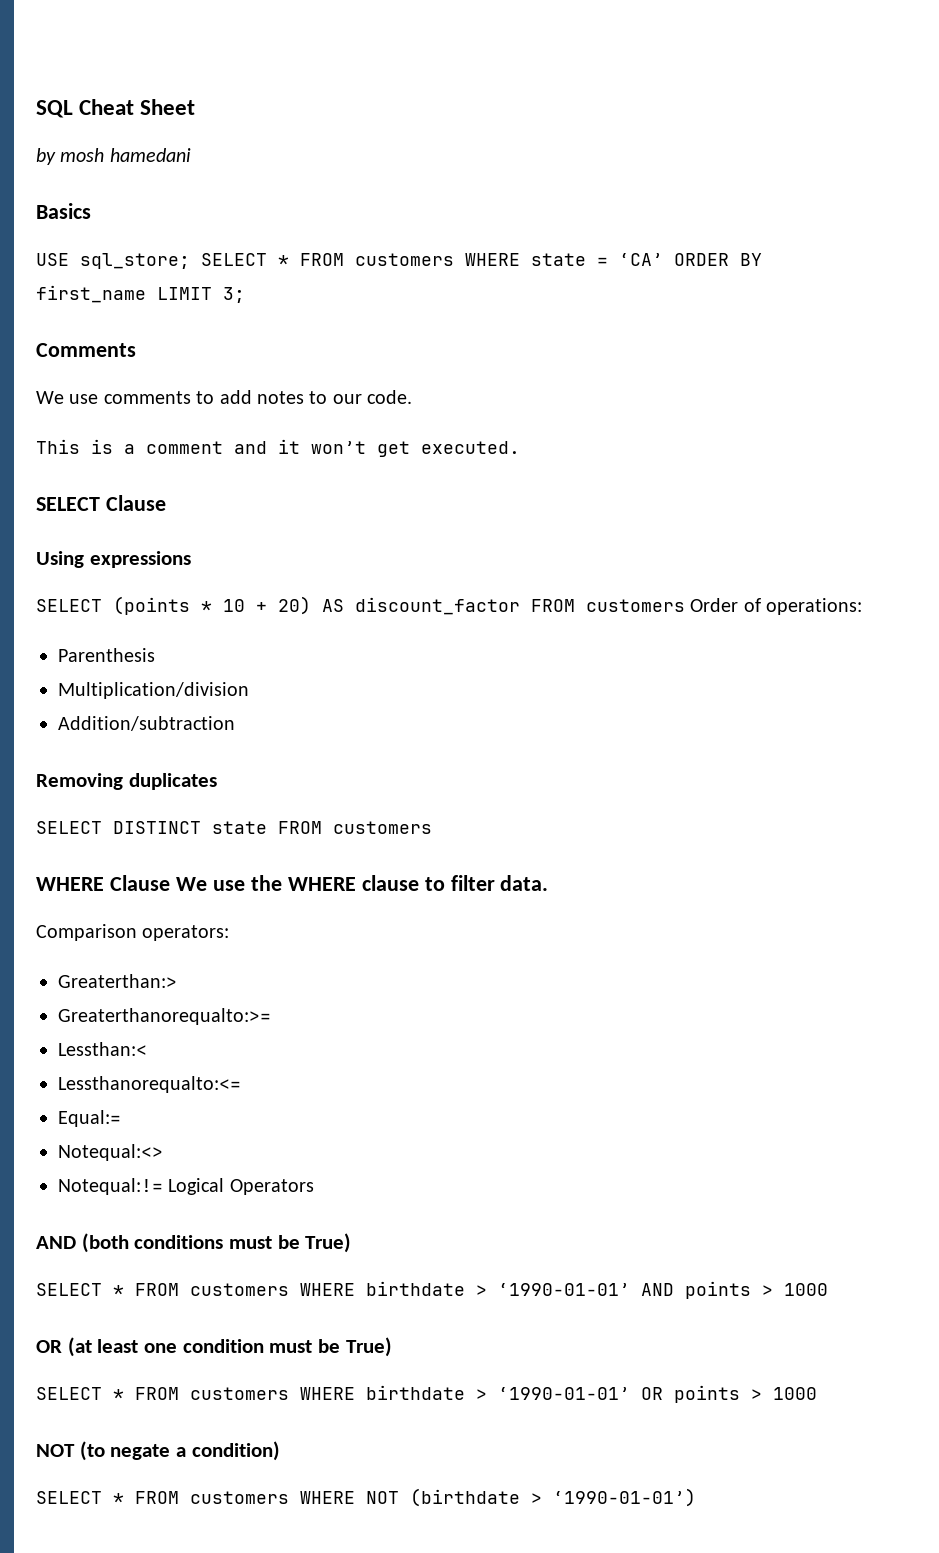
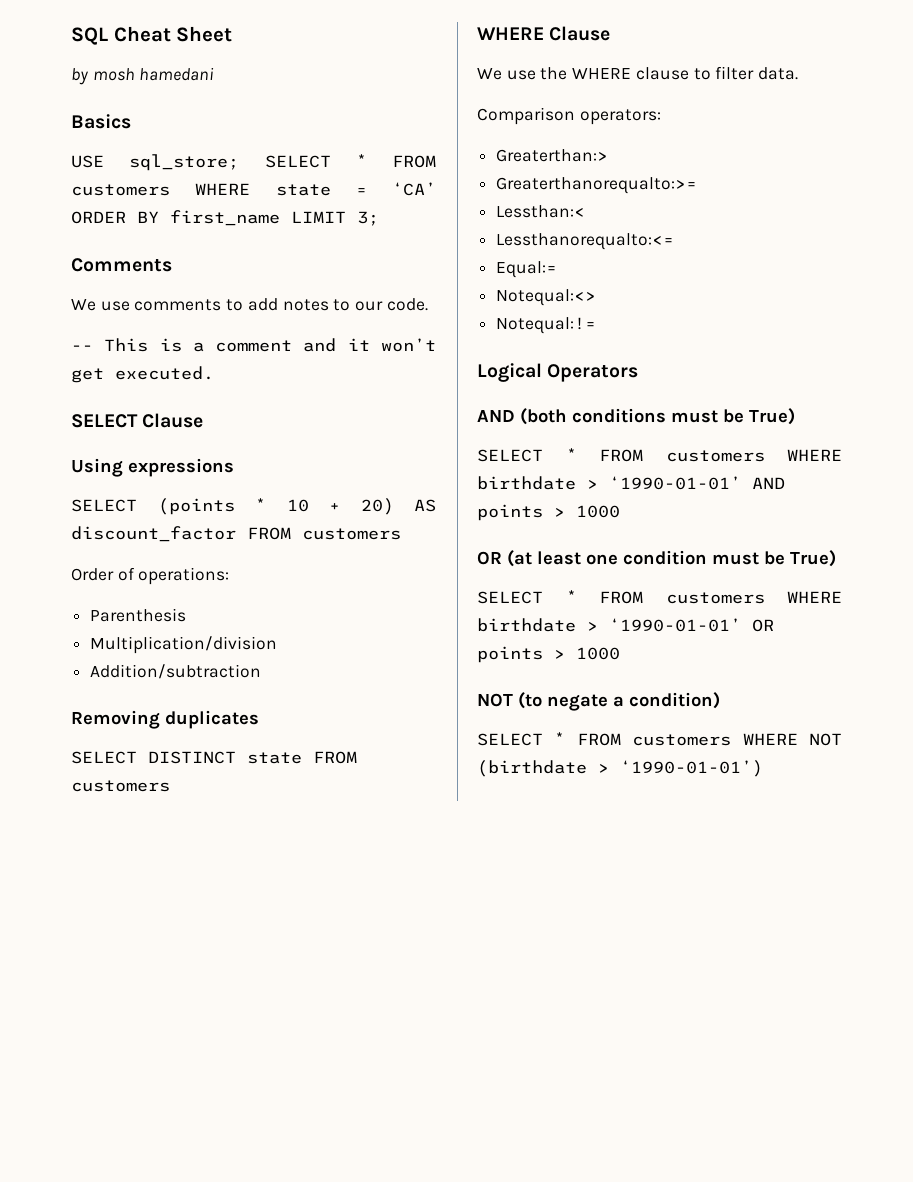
- This is a comment and it won’t get executed.
+ -- This is a comment and it won’t get executed.
- SELECT (points * 10 + 20) AS discount_factor FROM customers Order of operations:
+ SELECT (points * 10 + 20) AS discount_factor FROM customers
+ Order of operations:
- WHERE Clause We use the WHERE clause to filter data.
+ WHERE Clause
+ We use the WHERE clause to filter data.
- Notequal:!= Logical Operators
+ Notequal:!=
+ Logical Operators

